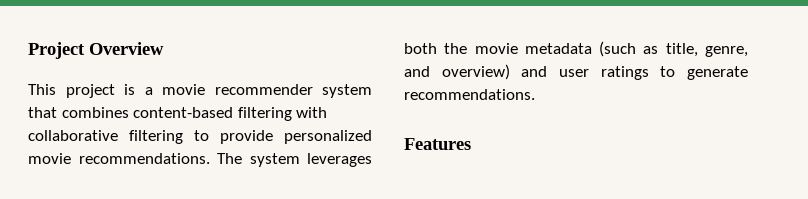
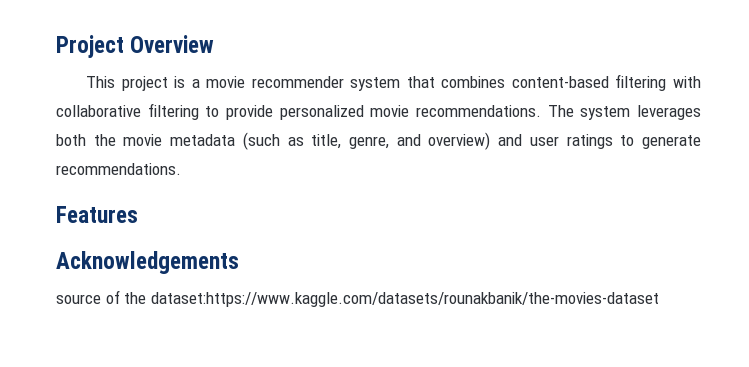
+ Acknowledgements
+ source of the dataset:https://www.kaggle.com/datasets/rounakbanik/the-movies-dataset

